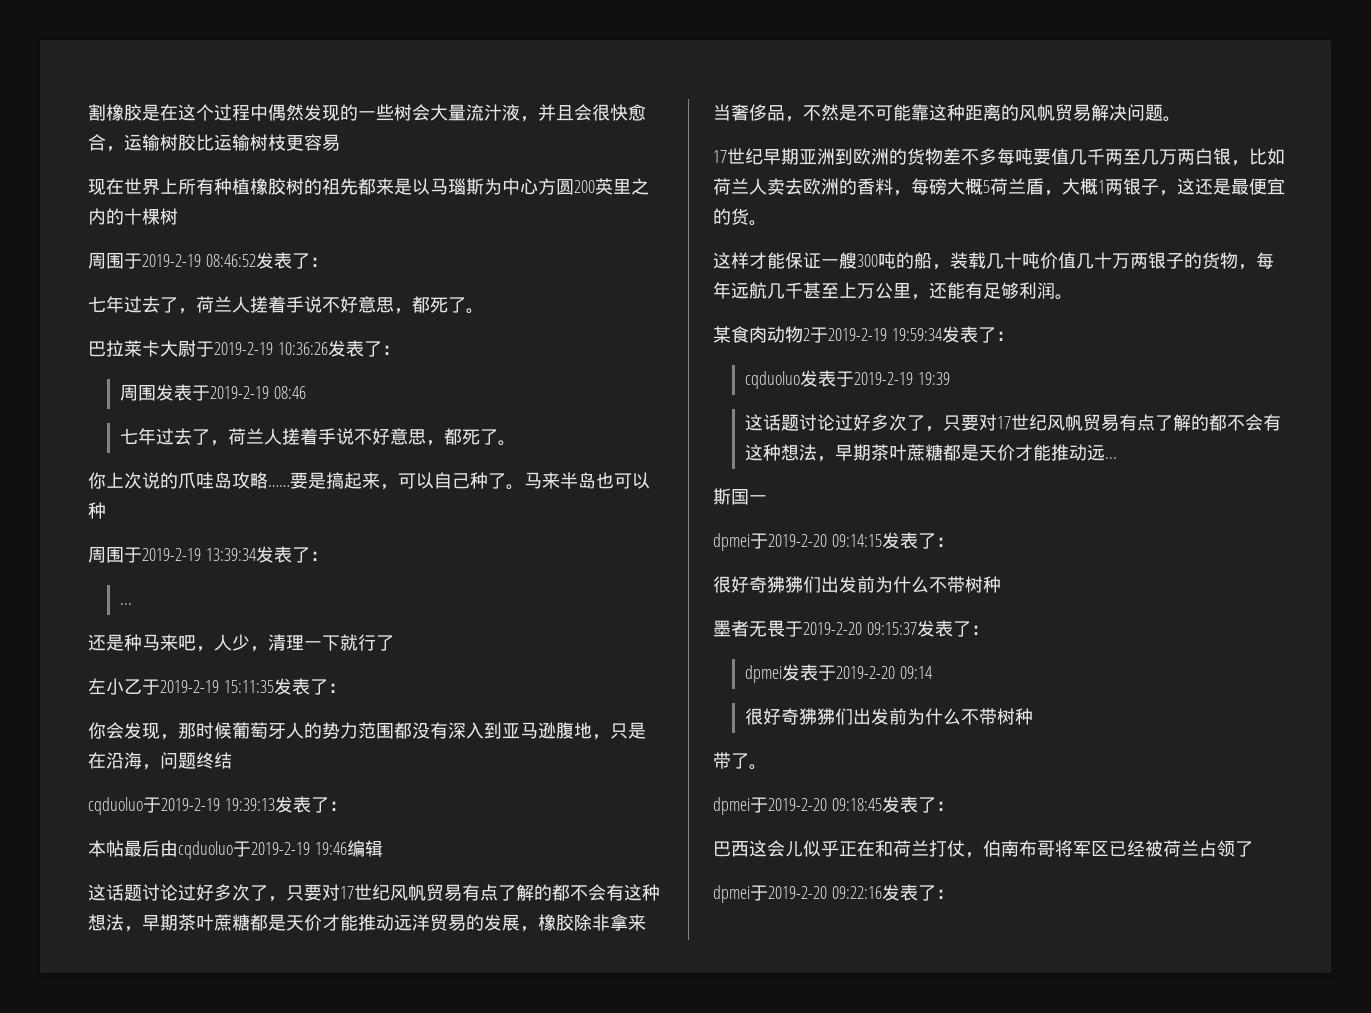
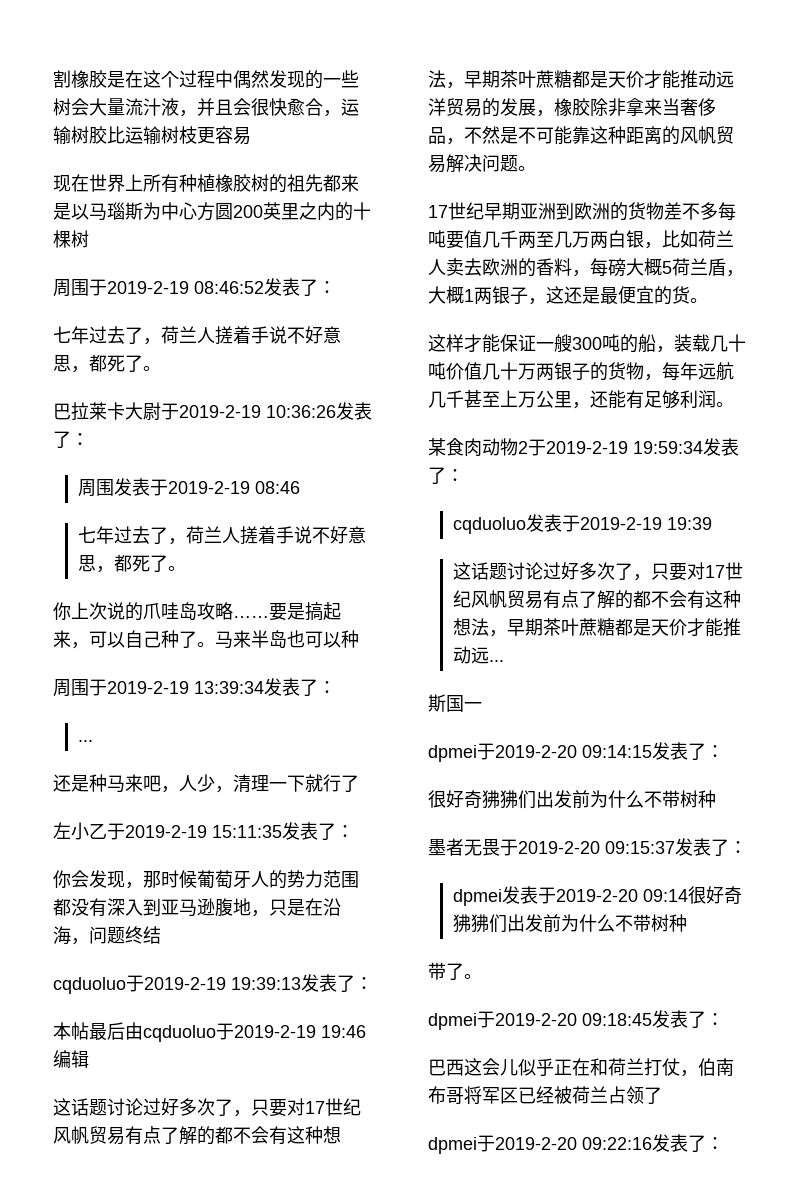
- dpmei发表于2019-2-20 09:14
- 很好奇狒狒们出发前为什么不带树种
+ dpmei发表于2019-2-20 09:14很好奇狒狒们出发前为什么不带树种

